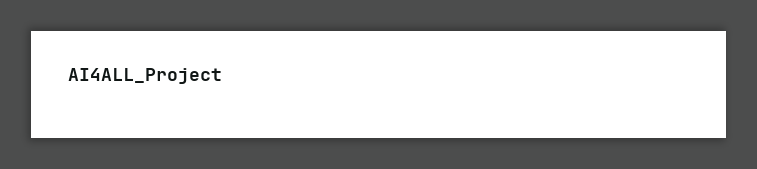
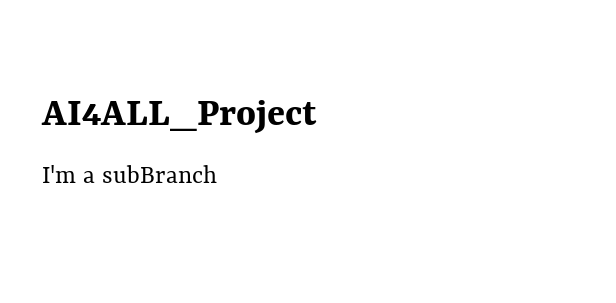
+ I'm a subBranch

